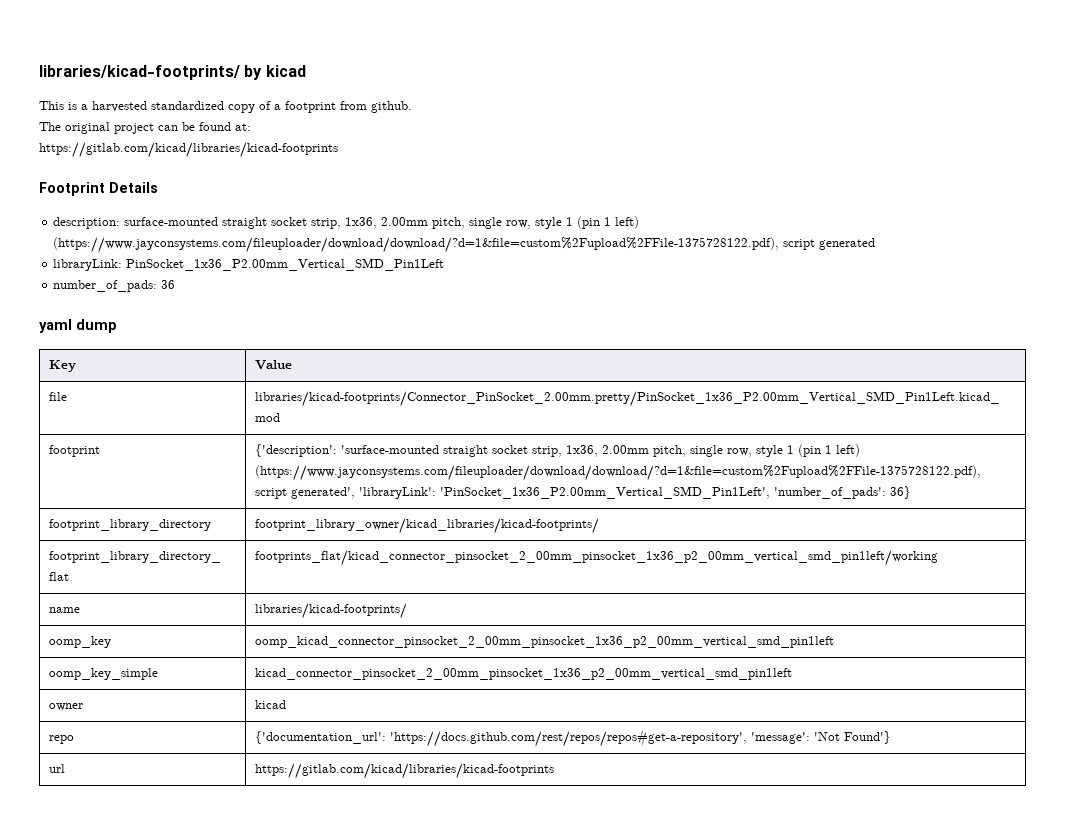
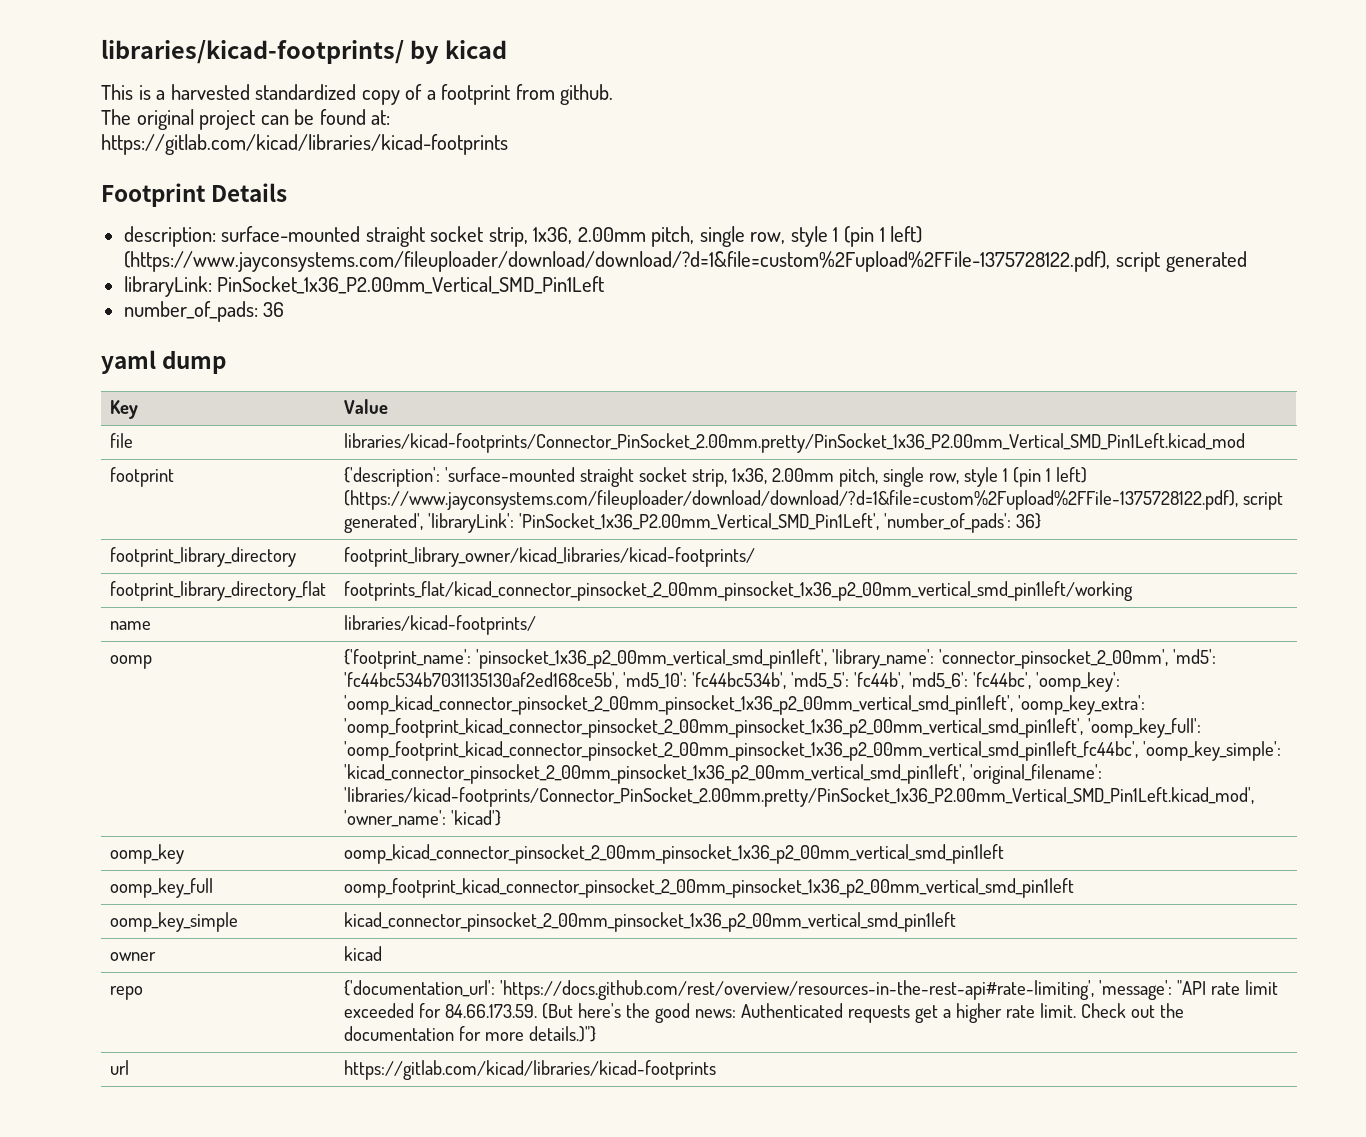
+ oomp | {'footprint_name': 'pinsocket_1x36_p2_00mm_vertical_smd_pin1left', 'library_name': 'connector_pinsocket_2_00mm', 'md5': 'fc44bc534b7031135130af2ed168ce5b', 'md5_10': 'fc44bc534b', 'md5_5': 'fc44b', 'md5_6': 'fc44bc', 'oomp_key': 'oomp_kicad_connector_pinsocket_2_00mm_pinsocket_1x36_p2_00mm_vertical_smd_pin1left', 'oomp_key_extra': 'oomp_footprint_kicad_connector_pinsocket_2_00mm_pinsocket_1x36_p2_00mm_vertical_smd_pin1left', 'oomp_key_full': 'oomp_footprint_kicad_connector_pinsocket_2_00mm_pinsocket_1x36_p2_00mm_vertical_smd_pin1left_fc44bc', 'oomp_key_simple': 'kicad_connector_pinsocket_2_00mm_pinsocket_1x36_p2_00mm_vertical_smd_pin1left', 'original_filename': 'libraries/kicad-footprints/Connector_PinSocket_2.00mm.pretty/PinSocket_1x36_P2.00mm_Vertical_SMD_Pin1Left.kicad_mod', 'owner_name': 'kicad'}
+ oomp_key_full | oomp_footprint_kicad_connector_pinsocket_2_00mm_pinsocket_1x36_p2_00mm_vertical_smd_pin1left
- repo | {'documentation_url': 'https://docs.github.com/rest/repos/repos#get-a-repository', 'message': 'Not Found'}
+ repo | {'documentation_url': 'https://docs.github.com/rest/overview/resources-in-the-rest-api#rate-limiting', 'message': "API rate limit exceeded for 84.66.173.59. (But here's the good news: Authenticated requests get a higher rate limit. Check out the documentation for more details.)"}

